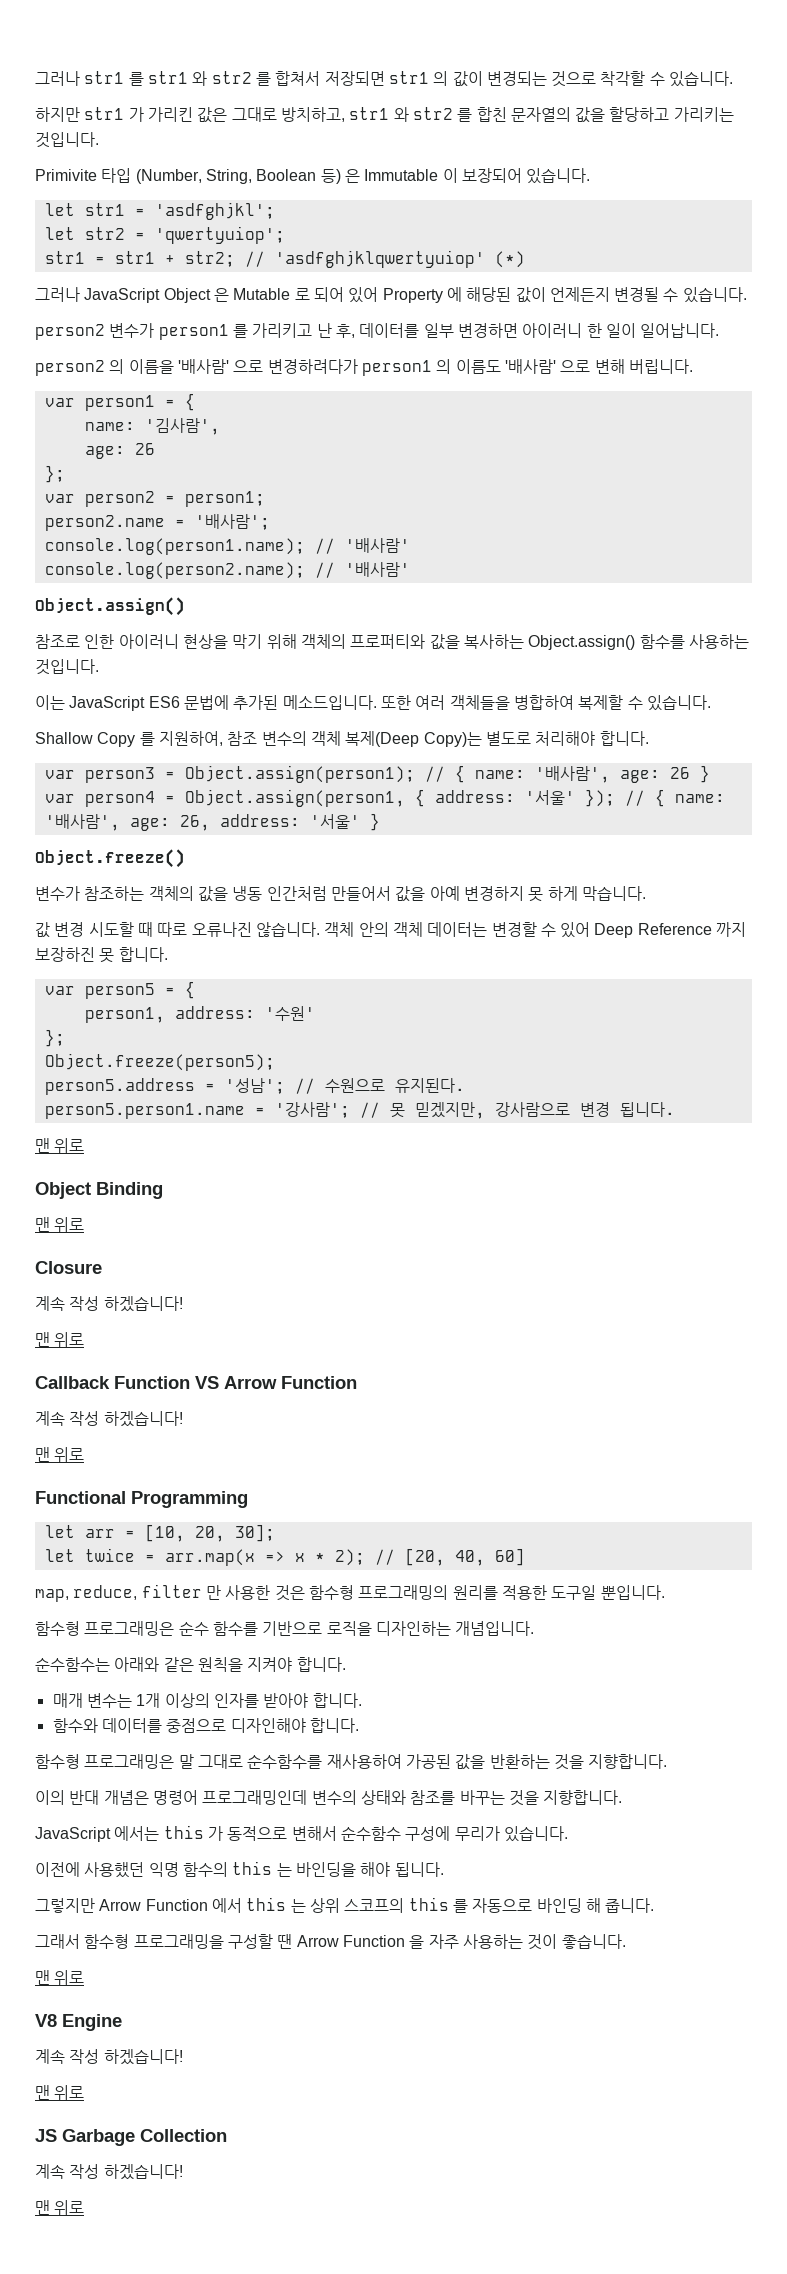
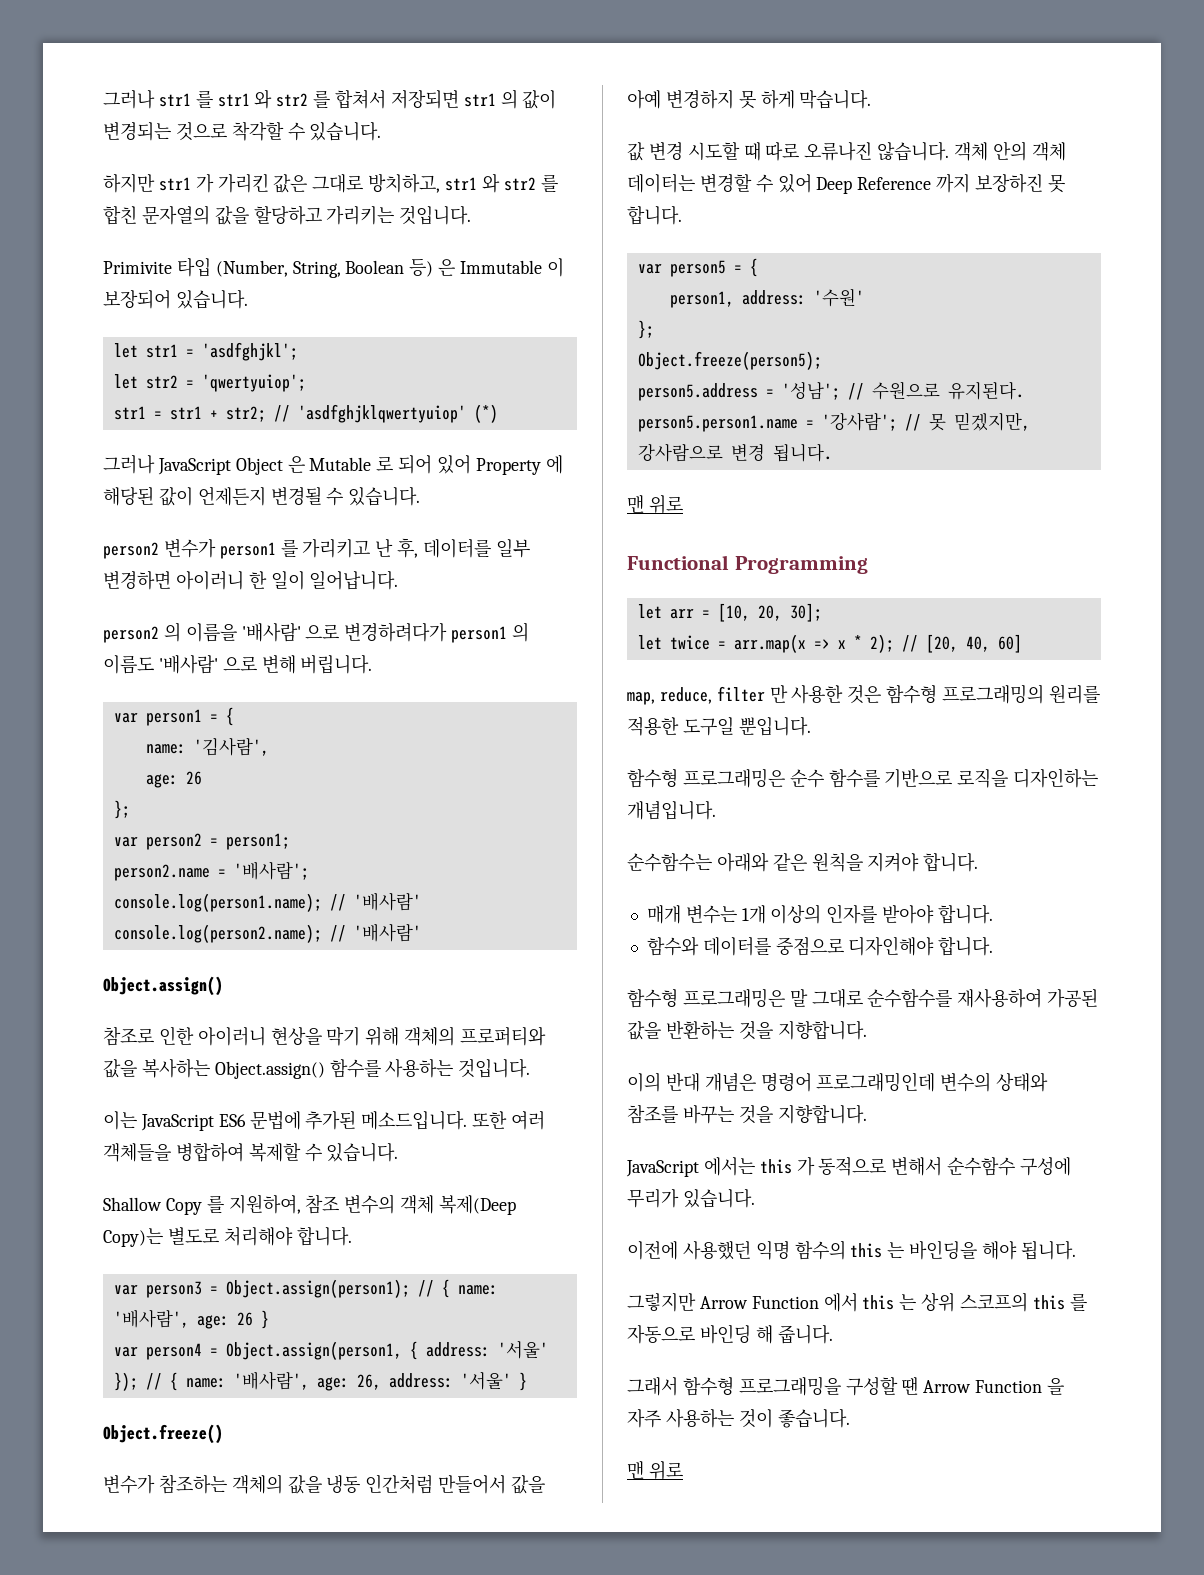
- Object Binding
- 맨 위로
- Closure
- 계속 작성 하겠습니다!
- 맨 위로
- Callback Function VS Arrow Function
- 계속 작성 하겠습니다!
- 맨 위로
- V8 Engine
- 계속 작성 하겠습니다!
- 맨 위로
- JS Garbage Collection
- 계속 작성 하겠습니다!
- 맨 위로

